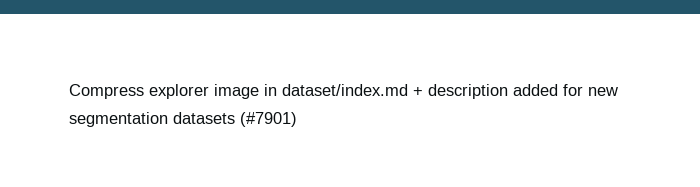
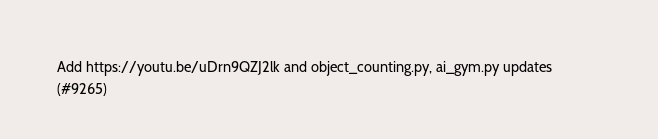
- Compress explorer image in dataset/index.md + description added for new segmentation datasets (#7901)
+ Add https://youtu.be/uDrn9QZJ2lk and object_counting.py, ai_gym.py updates (#9265)

